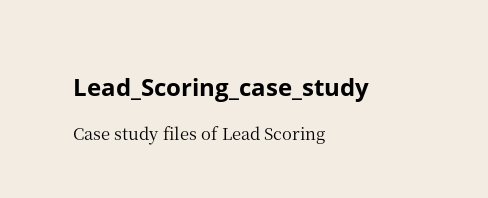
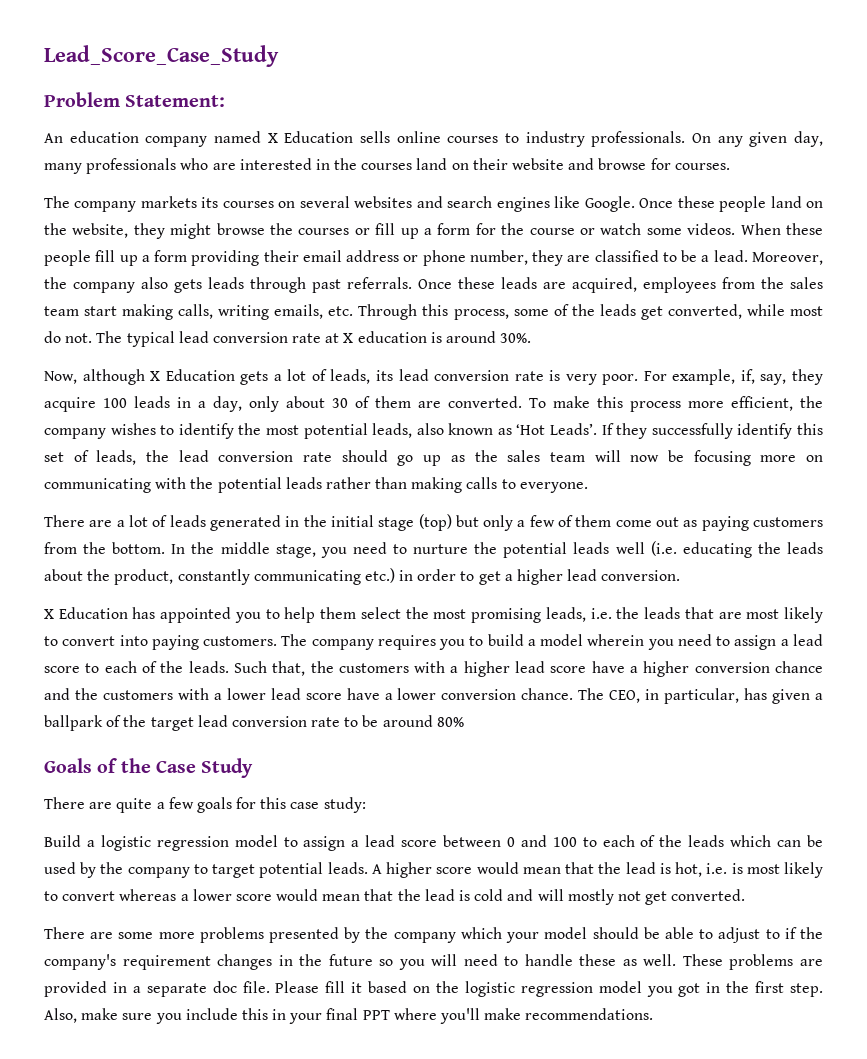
- Lead_Scoring_case_study
- Case study files of Lead Scoring
+ Lead_Score_Case_Study
+ Problem Statement:
+ An education company named X Education sells online courses to industry professionals. On any given day, many professionals who are interested in the courses land on their website and browse for courses.
+ The company markets its courses on several websites and search engines like Google. Once these people land on the website, they might browse the courses or fill up a form for the course or watch some videos. When these people fill up a form providing their email address or phone number, they are classified to be a lead. Moreover, the company also gets leads through past referrals. Once these leads are acquired, employees from the sales team start making calls, writing emails, etc. Through this process, some of the leads get converted, while most do not. The typical lead conversion rate at X education is around 30%.
+ Now, although X Education gets a lot of leads, its lead conversion rate is very poor. For example, if, say, they acquire 100 leads in a day, only about 30 of them are converted. To make this process more efficient, the company wishes to identify the most potential leads, also known as ‘Hot Leads’. If they successfully identify this set of leads, the lead conversion rate should go up as the sales team will now be focusing more on communicating with the potential leads rather than making calls to everyone.
+ There are a lot of leads generated in the initial stage (top) but only a few of them come out as paying customers from the bottom. In the middle stage, you need to nurture the potential leads well (i.e. educating the leads about the product, constantly communicating etc.) in order to get a higher lead conversion.
+ X Education has appointed you to help them select the most promising leads, i.e. the leads that are most likely to convert into paying customers. The company requires you to build a model wherein you need to assign a lead score to each of the leads. Such that, the customers with a higher lead score have a higher conversion chance and the customers with a lower lead score have a lower conversion chance. The CEO, in particular, has given a ballpark of the target lead conversion rate to be around 80%
+ Goals of the Case Study
+ There are quite a few goals for this case study:
+ Build a logistic regression model to assign a lead score between 0 and 100 to each of the leads which can be used by the company to target potential leads. A higher score would mean that the lead is hot, i.e. is most likely to convert whereas a lower score would mean that the lead is cold and will mostly not get converted.
+ There are some more problems presented by the company which your model should be able to adjust to if the company's requirement changes in the future so you will need to handle these as well. These problems are provided in a separate doc file. Please fill it based on the logistic regression model you got in the first step. Also, make sure you include this in your final PPT where you'll make recommendations.

